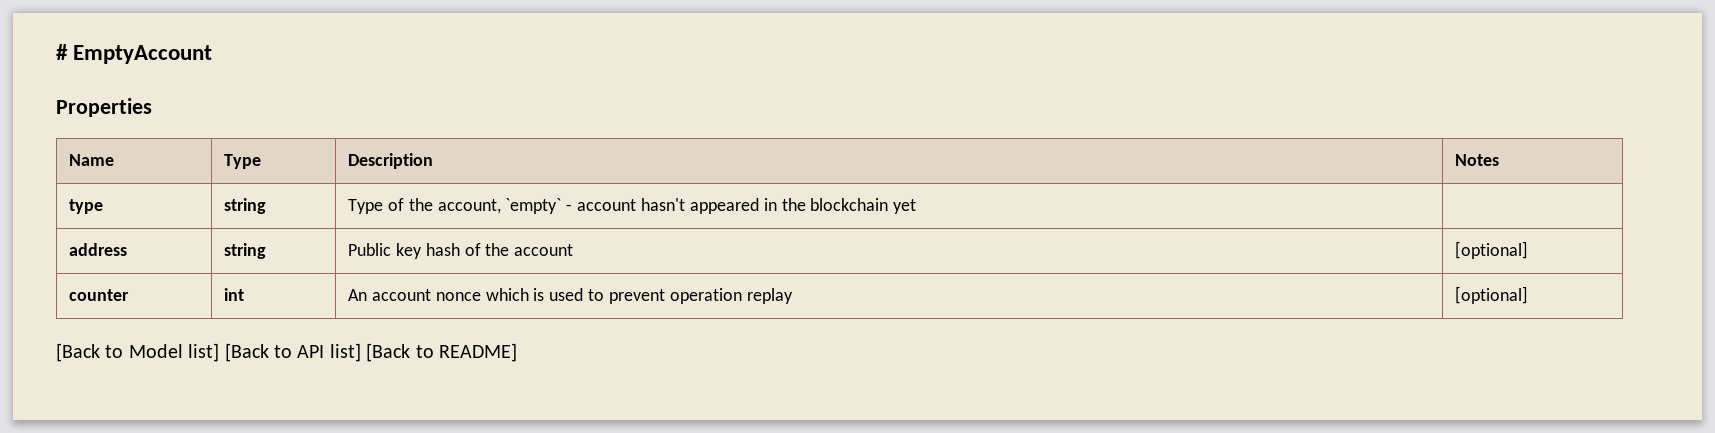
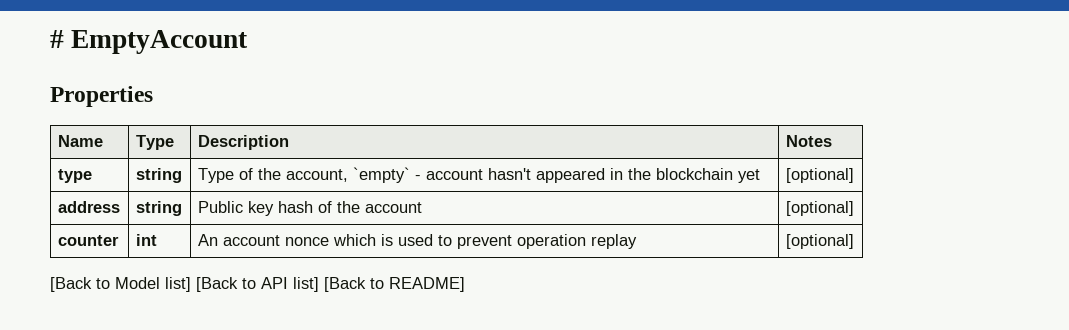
- type | string | Type of the account, `empty` - account hasn't appeared in the blockchain yet |
+ type | string | Type of the account, `empty` - account hasn't appeared in the blockchain yet | [optional]

